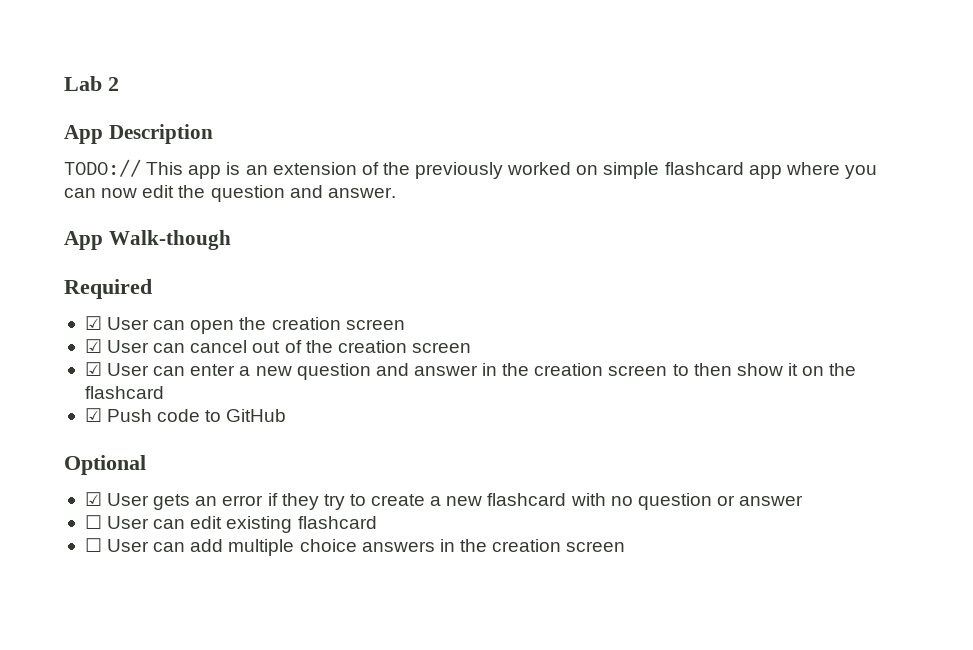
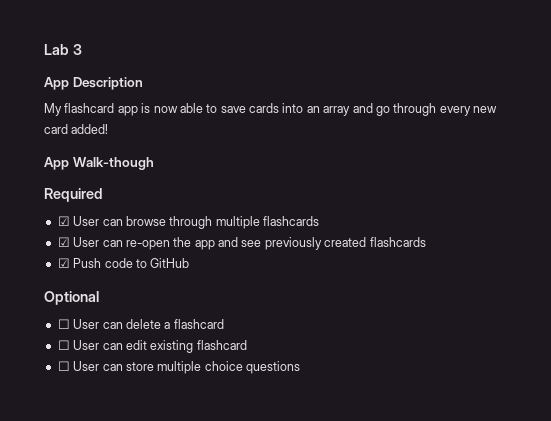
- Lab 2
+ Lab 3
- TODO:// This app is an extension of the previously worked on simple flashcard app where you can now edit the question and answer.
+ My flashcard app is now able to save cards into an array and go through every new card added!
- ☑ User can open the creation screen
- ☑ User can cancel out of the creation screen
- ☑ User can enter a new question and answer in the creation screen to then show it on the flashcard
+ ☑ User can browse through multiple flashcards
+ ☑ User can re-open the app and see previously created flashcards
- ☑ User gets an error if they try to create a new flashcard with no question or answer
+ ☐ User can delete a flashcard
- ☐ User can add multiple choice answers in the creation screen
+ ☐ User can store multiple choice questions

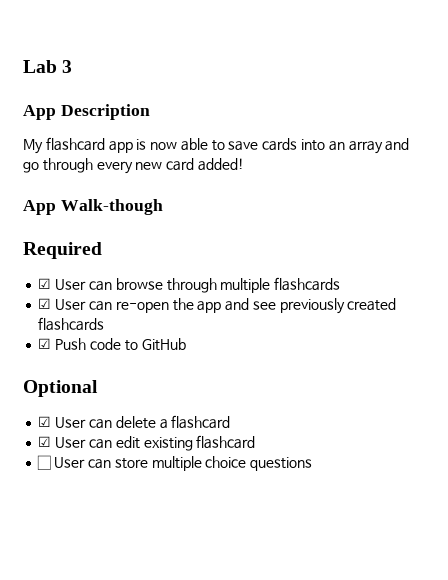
- ☐ User can delete a flashcard
+ ☑ User can delete a flashcard
- ☐ User can edit existing flashcard
+ ☑ User can edit existing flashcard

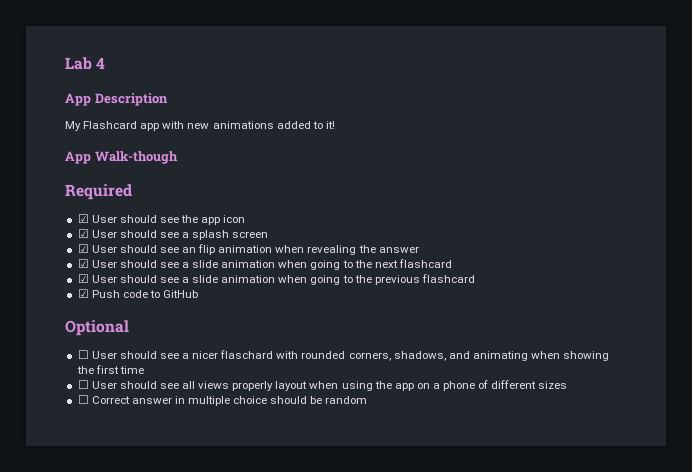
- Lab 3
+ Lab 4
- My flashcard app is now able to save cards into an array and go through every new card added!
+ My Flashcard app with new animations added to it!
- ☑ User can browse through multiple flashcards
- ☑ User can re-open the app and see previously created flashcards
+ ☑ User should see the app icon
+ ☑ User should see a splash screen
+ ☑ User should see an flip animation when revealing the answer
+ ☑ User should see a slide animation when going to the next flashcard
+ ☑ User should see a slide animation when going to the previous flashcard
- ☑ User can delete a flashcard
- ☑ User can edit existing flashcard
- ☐ User can store multiple choice questions
+ ☐ User should see a nicer flaschard with rounded corners, shadows, and animating when showing the first time
+ ☐ User should see all views properly layout when using the app on a phone of different sizes
+ ☐ Correct answer in multiple choice should be random

